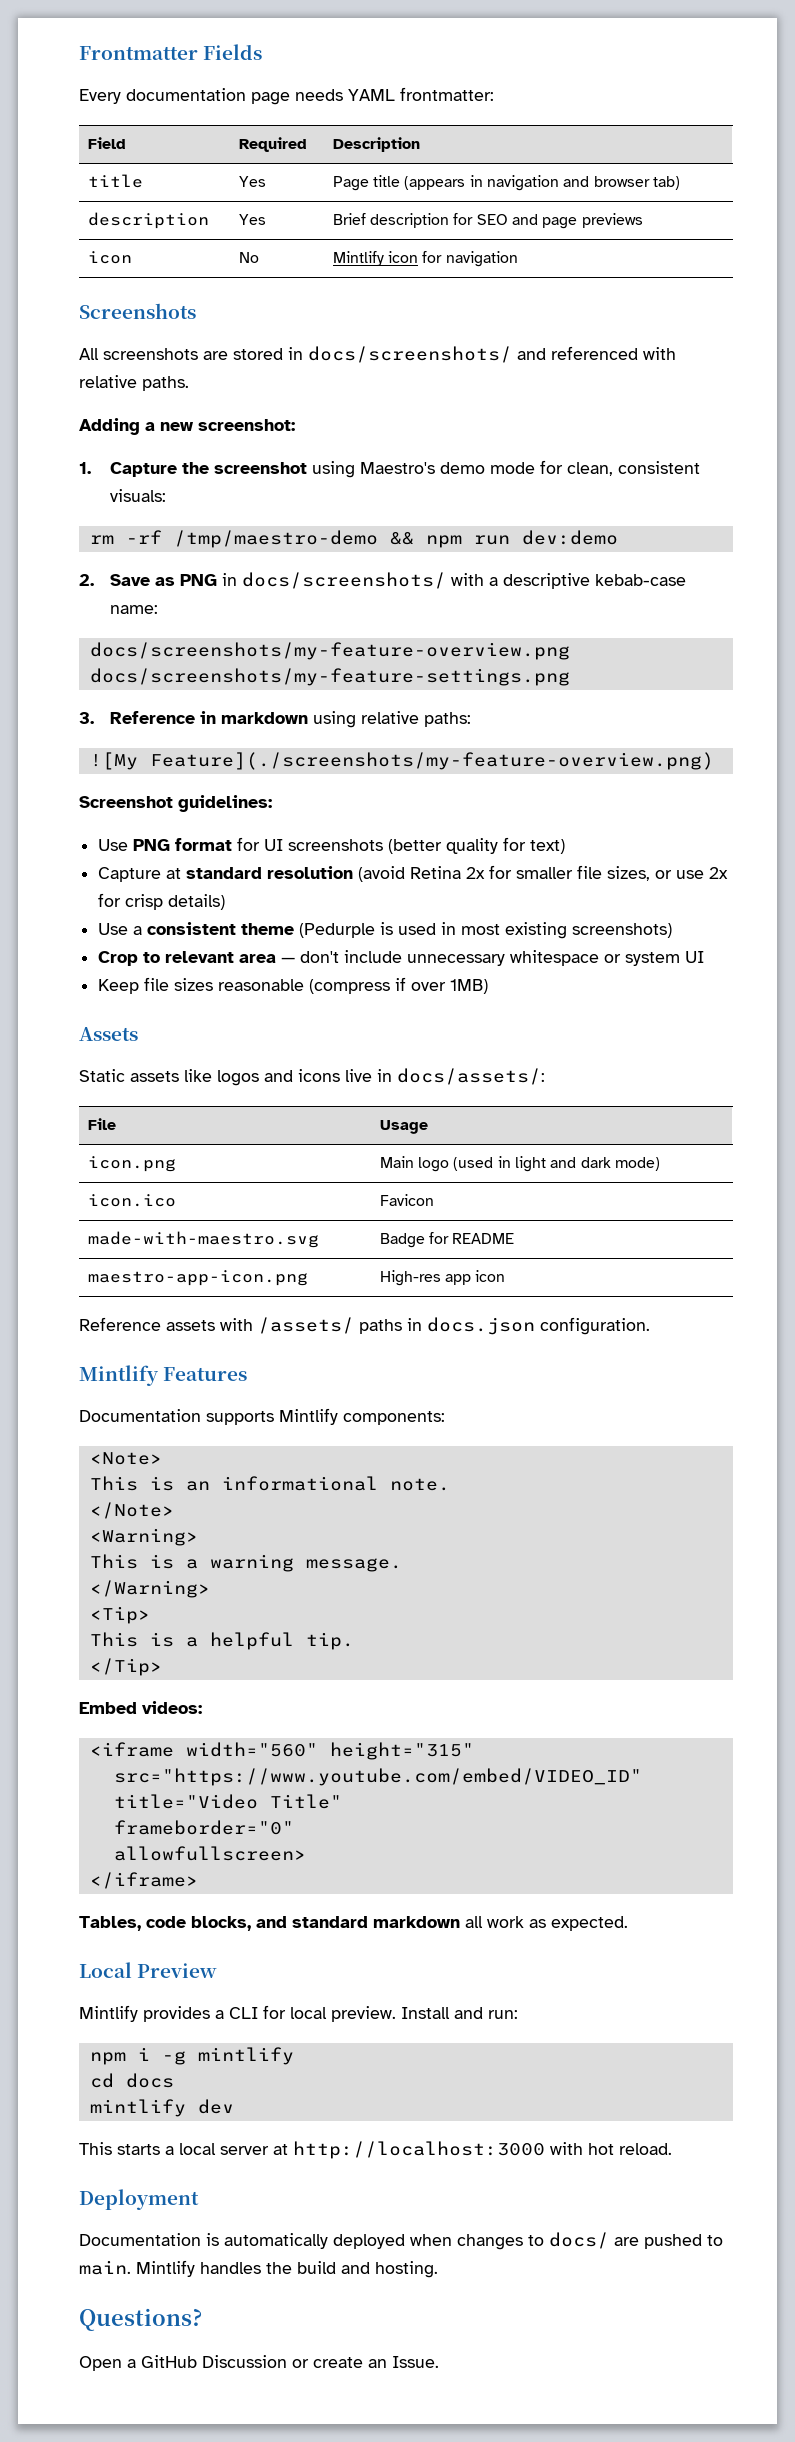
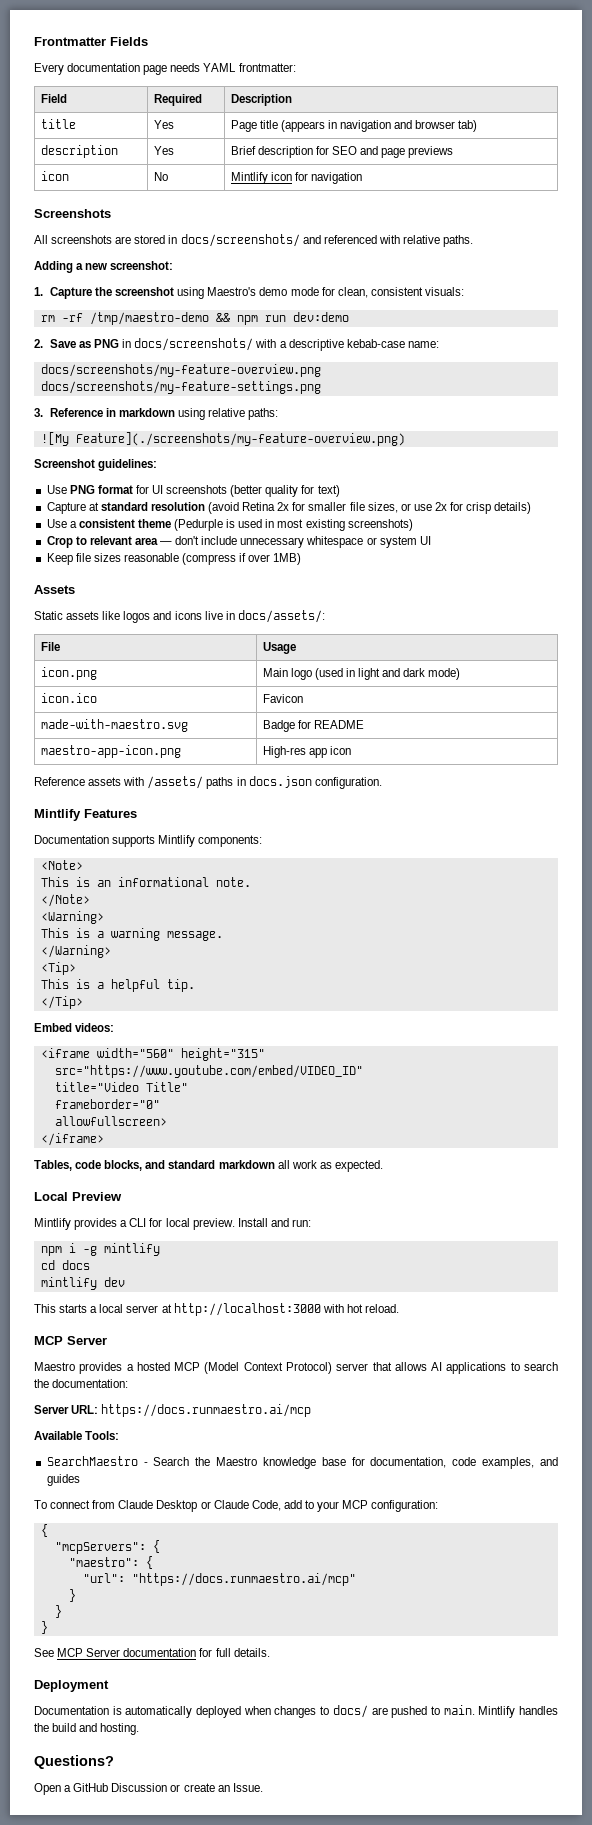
  This starts a local server at http://localhost:3000 with hot reload.
+ MCP Server
+ Maestro provides a hosted MCP (Model Context Protocol) server that allows AI applications to search the documentation:
+ Server URL: https://docs.runmaestro.ai/mcp
+ Available Tools:
+ SearchMaestro - Search the Maestro knowledge base for documentation, code examples, and guides
+ To connect from Claude Desktop or Claude Code, add to your MCP configuration:
+ {
+ "mcpServers": {
+ "maestro": {
+ "url": "https://docs.runmaestro.ai/mcp"
+ }
+ }
+ }
+ See MCP Server documentation for full details.

